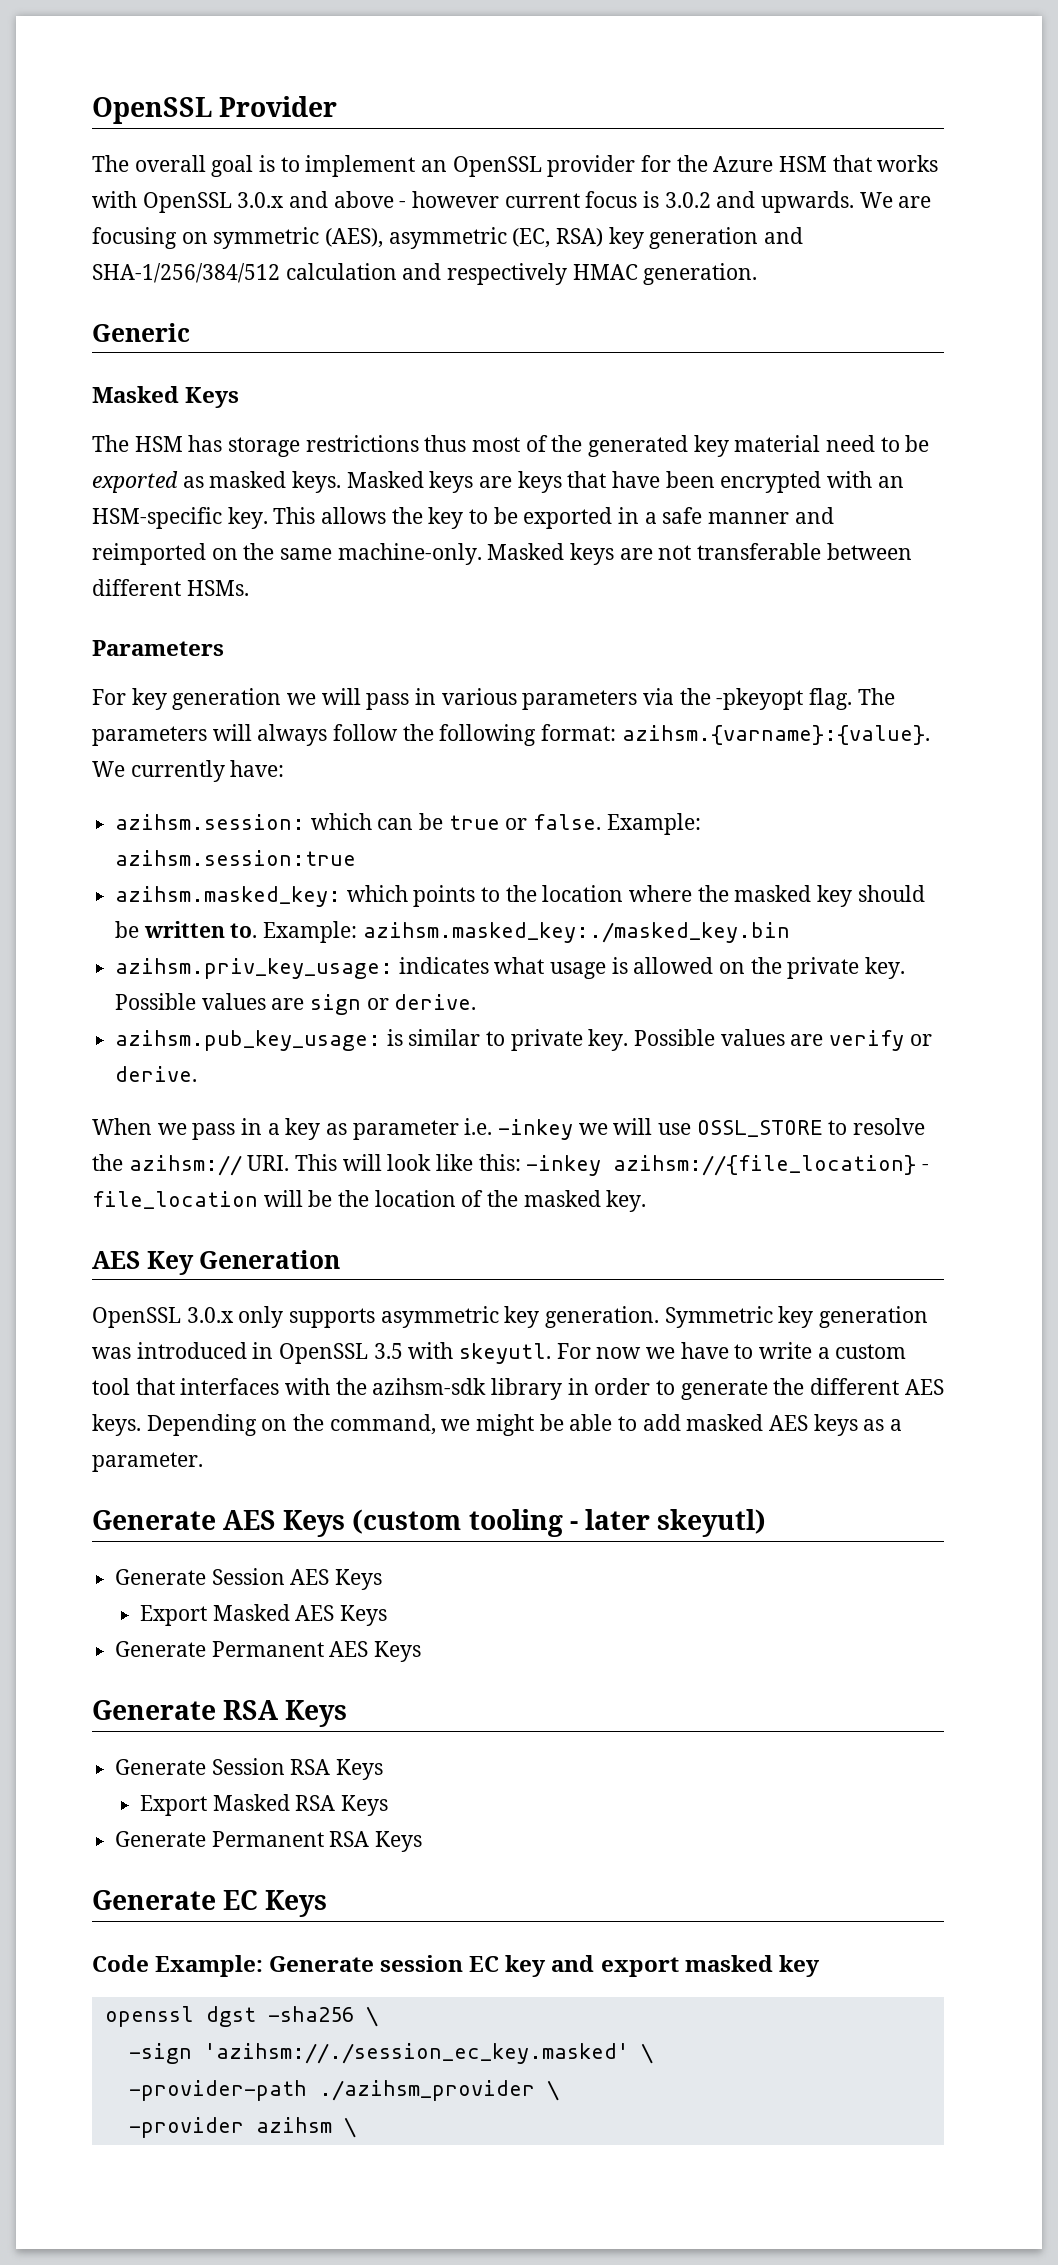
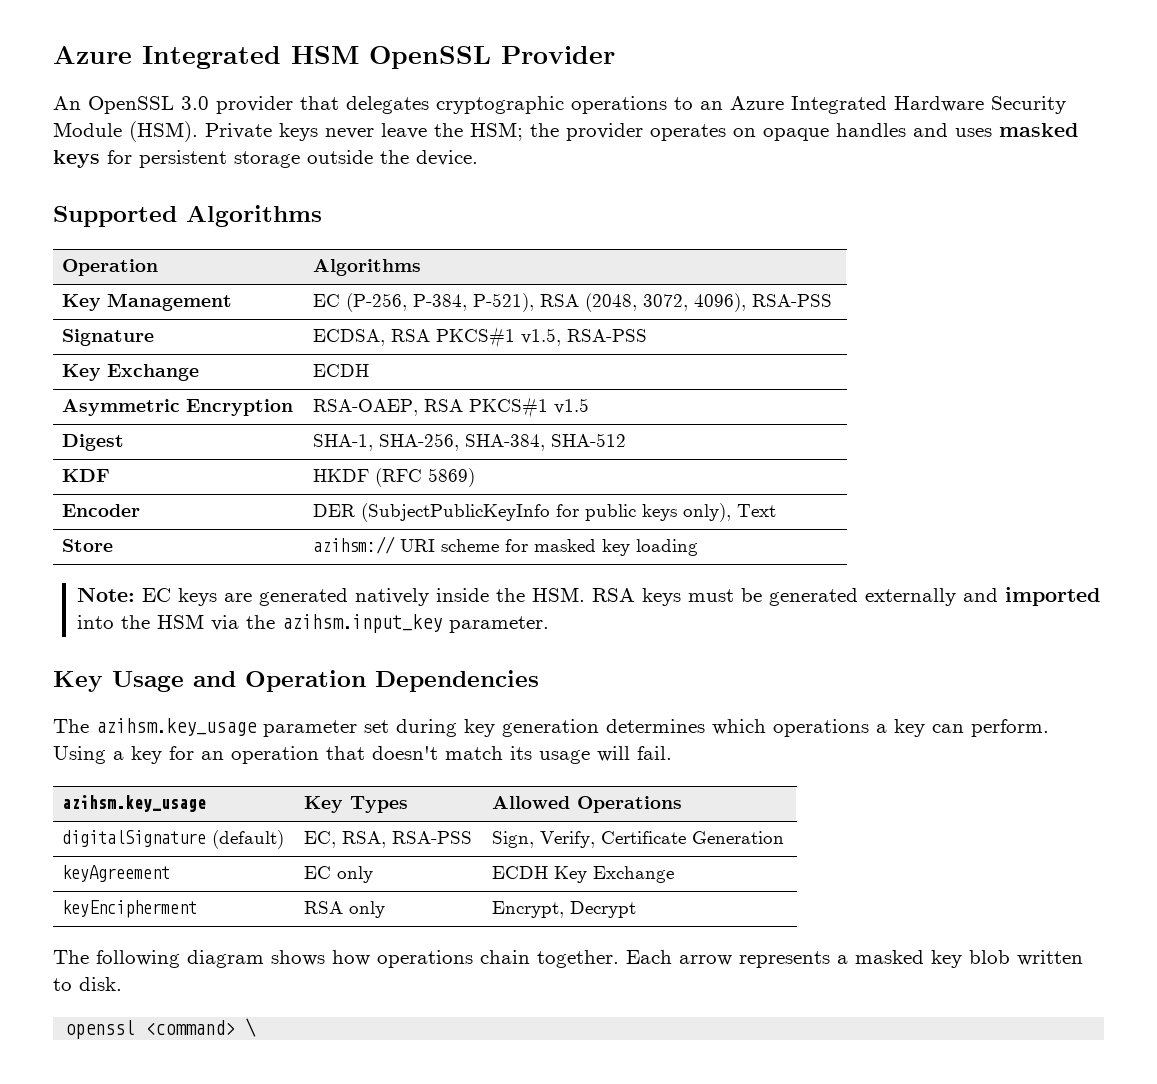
- OpenSSL Provider
+ Azure Integrated HSM OpenSSL Provider
- The overall goal is to implement an OpenSSL provider for the Azure HSM that works with OpenSSL 3.0.x and above - however current focus is 3.0.2 and upwards. We are focusing on symmetric (AES), asymmetric (EC, RSA) key generation and SHA-1/256/384/512 calculation and respectively HMAC generation.
- Generic
- Masked Keys
- The HSM has storage restrictions thus most of the generated key material need to be exported as masked keys. Masked keys are keys that have been encrypted with an HSM-specific key. This allows the key to be exported in a safe manner and reimported on the same machine-only. Masked keys are not transferable between different HSMs.
- Parameters
- For key generation we will pass in various parameters via the -pkeyopt flag. The parameters will always follow the following format: azihsm.{varname}:{value}. We currently have:
- azihsm.session: which can be true or false. Example: azihsm.session:true
- azihsm.masked_key: which points to the location where the masked key should be written to. Example: azihsm.masked_key:./masked_key.bin
- azihsm.priv_key_usage: indicates what usage is allowed on the private key. Possible values are sign or derive.
- azihsm.pub_key_usage: is similar to private key. Possible values are verify or derive.
- When we pass in a key as parameter i.e. -inkey we will use OSSL_STORE to resolve the azihsm:// URI. This will look like this: -inkey azihsm://{file_location} - file_location will be the location of the masked key.
- AES Key Generation
- OpenSSL 3.0.x only supports asymmetric key generation. Symmetric key generation was introduced in OpenSSL 3.5 with skeyutl. For now we have to write a custom tool that interfaces with the azihsm-sdk library in order to generate the different AES keys. Depending on the command, we might be able to add masked AES keys as a parameter.
- Generate AES Keys (custom tooling - later skeyutl)
- Generate Session AES Keys
- Export Masked AES Keys
- Generate Permanent AES Keys
- Generate RSA Keys
- Generate Session RSA Keys
- Export Masked RSA Keys
- Generate Permanent RSA Keys
- Generate EC Keys
- Code Example: Generate session EC key and export masked key
+ An OpenSSL 3.0 provider that delegates cryptographic operations to an Azure Integrated Hardware Security Module (HSM). Private keys never leave the HSM; the provider operates on opaque handles and uses masked keys for persistent storage outside the device.
+ Supported Algorithms
+ Operation | Algorithms
+ Key Management | EC (P-256, P-384, P-521), RSA (2048, 3072, 4096), RSA-PSS
+ Signature | ECDSA, RSA PKCS#1 v1.5, RSA-PSS
+ Key Exchange | ECDH
+ Asymmetric Encryption | RSA-OAEP, RSA PKCS#1 v1.5
+ Digest | SHA-1, SHA-256, SHA-384, SHA-512
+ KDF | HKDF (RFC 5869)
+ Encoder | DER (SubjectPublicKeyInfo for public keys only), Text
+ Store | azihsm:// URI scheme for masked key loading
+ Note: EC keys are generated natively inside the HSM. RSA keys must be generated externally and imported into the HSM via the azihsm.input_key parameter.
+ Key Usage and Operation Dependencies
+ The azihsm.key_usage parameter set during key generation determines which operations a key can perform. Using a key for an operation that doesn't match its usage will fail.
+ azihsm.key_usage | Key Types | Allowed Operations
+ digitalSignature (default) | EC, RSA, RSA-PSS | Sign, Verify, Certificate Generation
+ keyAgreement | EC only | ECDH Key Exchange
+ keyEncipherment | RSA only | Encrypt, Decrypt
+ The following diagram shows how operations chain together. Each arrow represents a masked key blob written to disk.
- openssl dgst -sha256 \
- -sign 'azihsm://./session_ec_key.masked' \
- -provider-path ./azihsm_provider \
- -provider azihsm \
+ openssl <command> \

